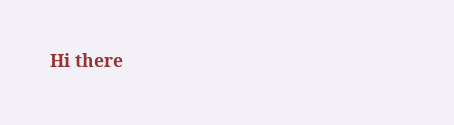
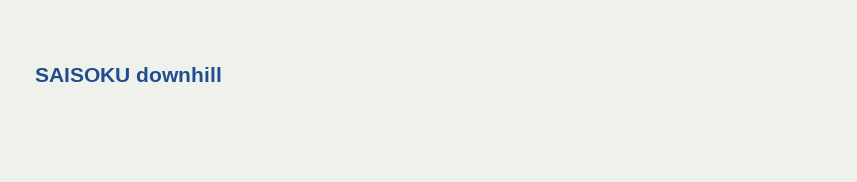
- Hi there
+ SAISOKU downhill

